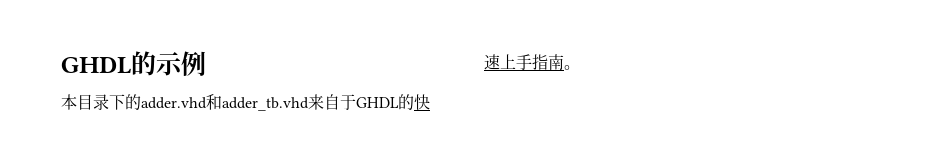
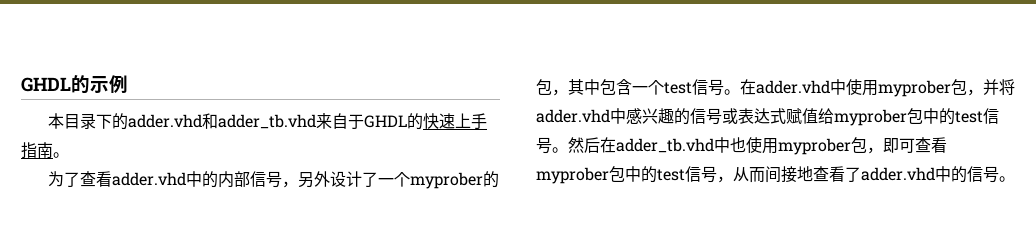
+ 为了查看adder.vhd中的内部信号，另外设计了一个myprober的包，其中包含一个test信号。在adder.vhd中使用myprober包，并将adder.vhd中感兴趣的信号或表达式赋值给myprober包中的test信号。然后在adder_tb.vhd中也使用myprober包，即可查看myprober包中的test信号，从而间接地查看了adder.vhd中的信号。

